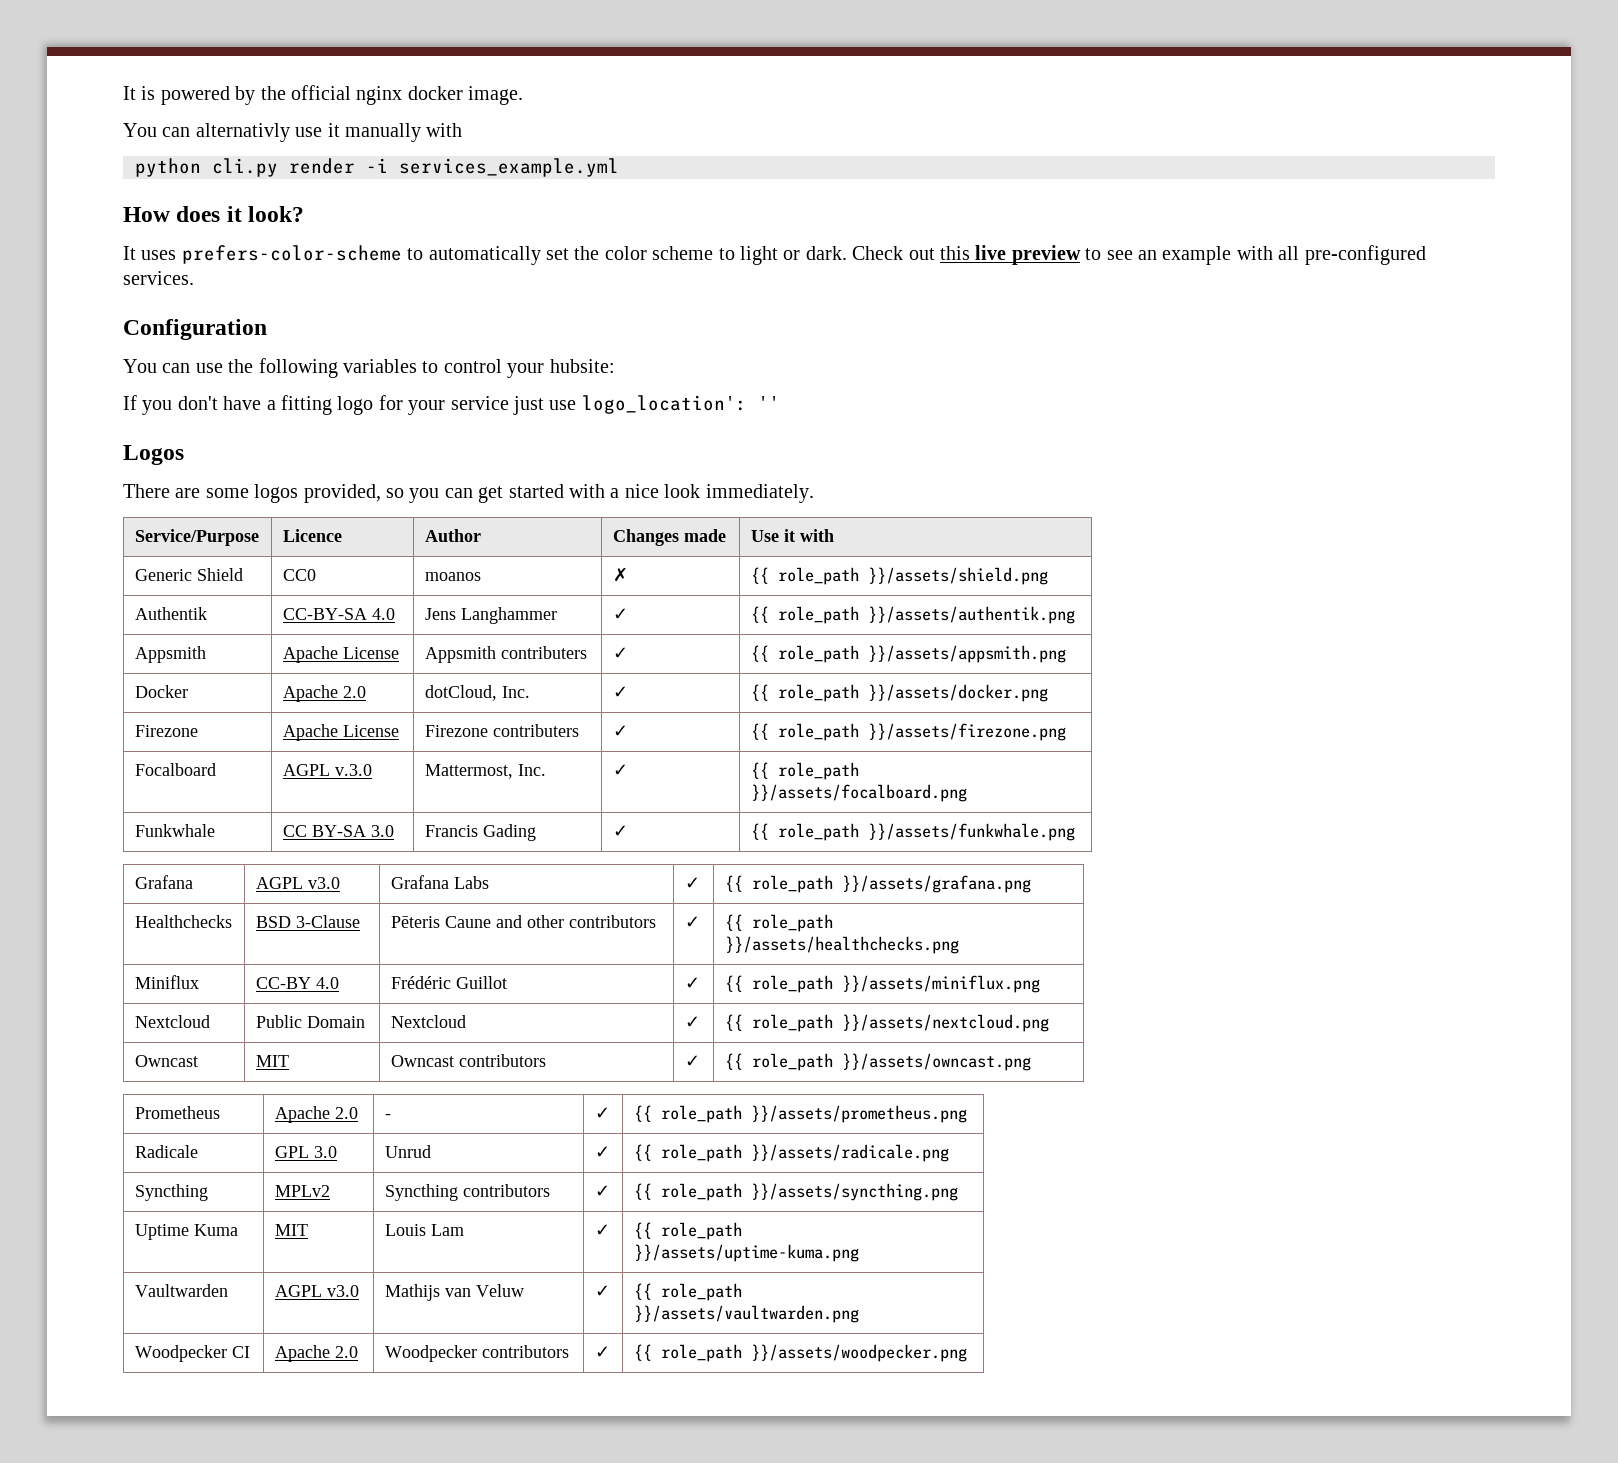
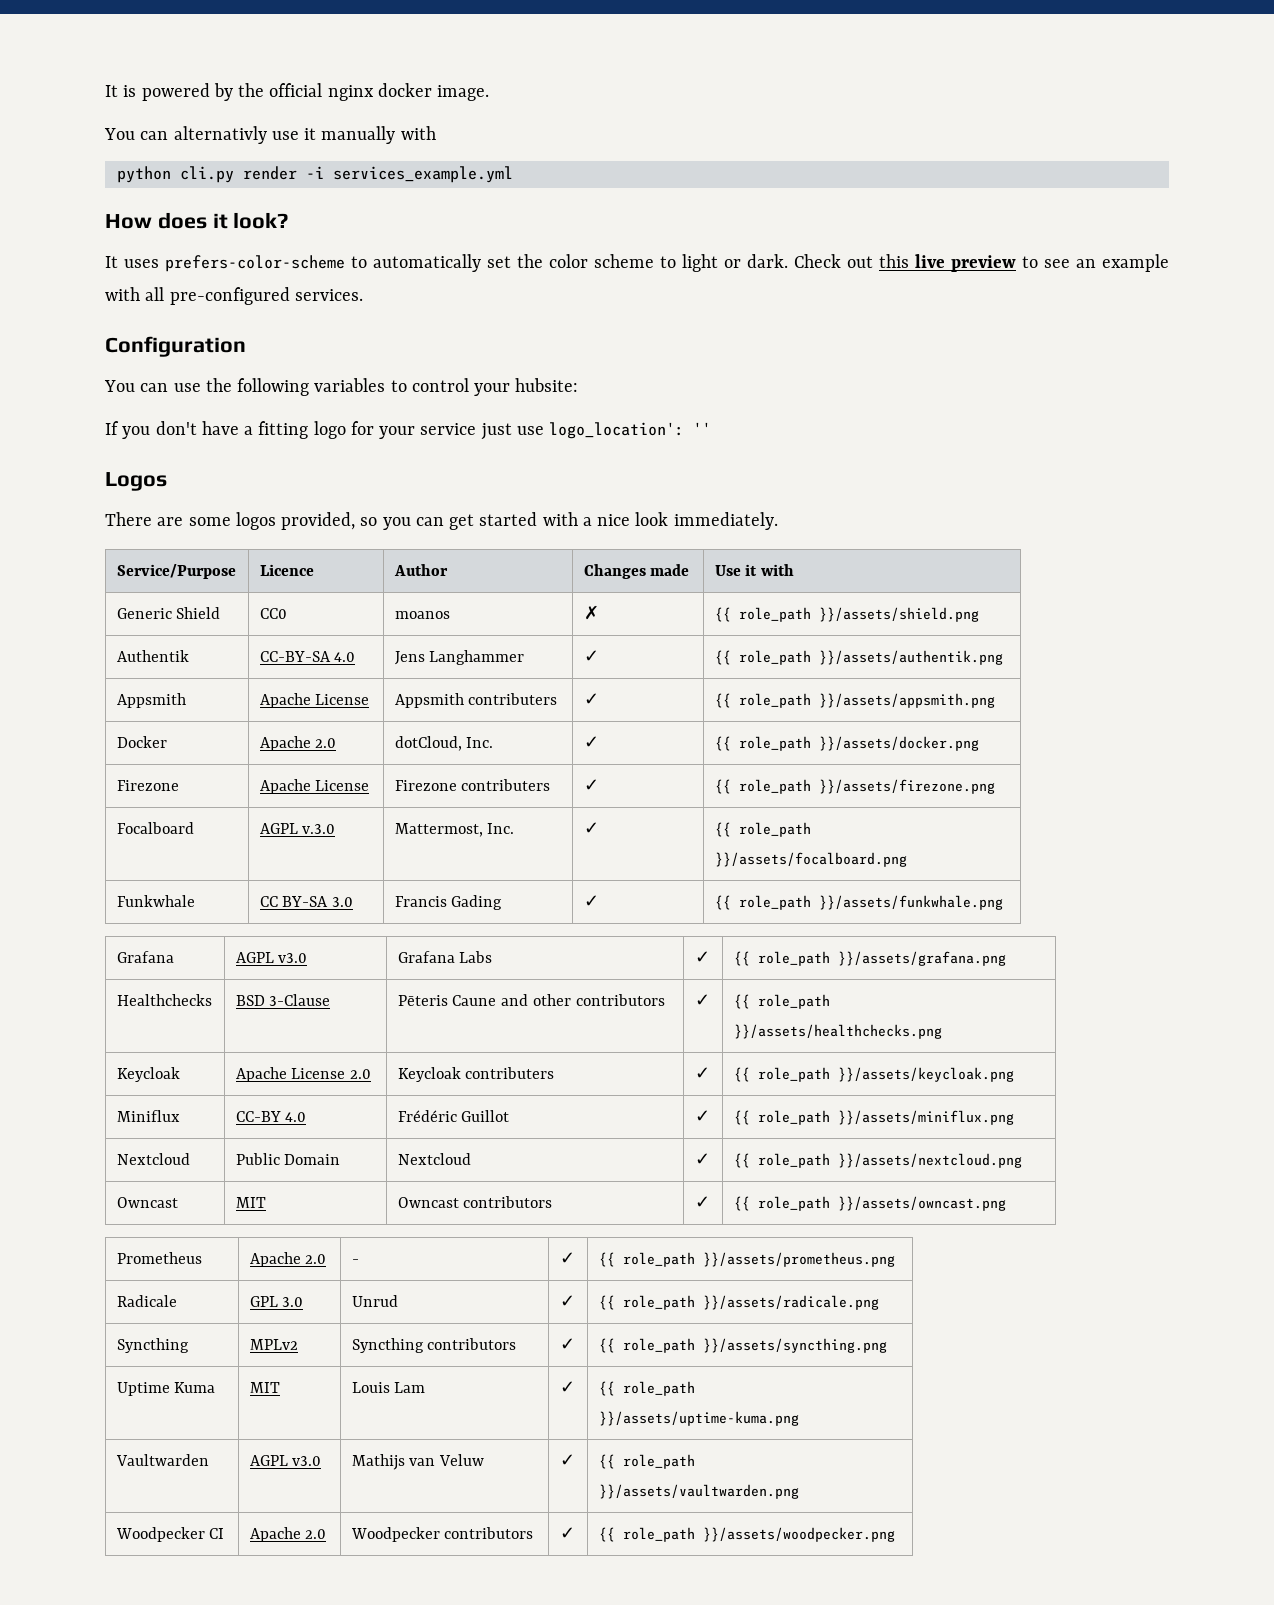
+ Keycloak | Apache License 2.0 | Keycloak contributers | ✓ | {{ role_path }}/assets/keycloak.png

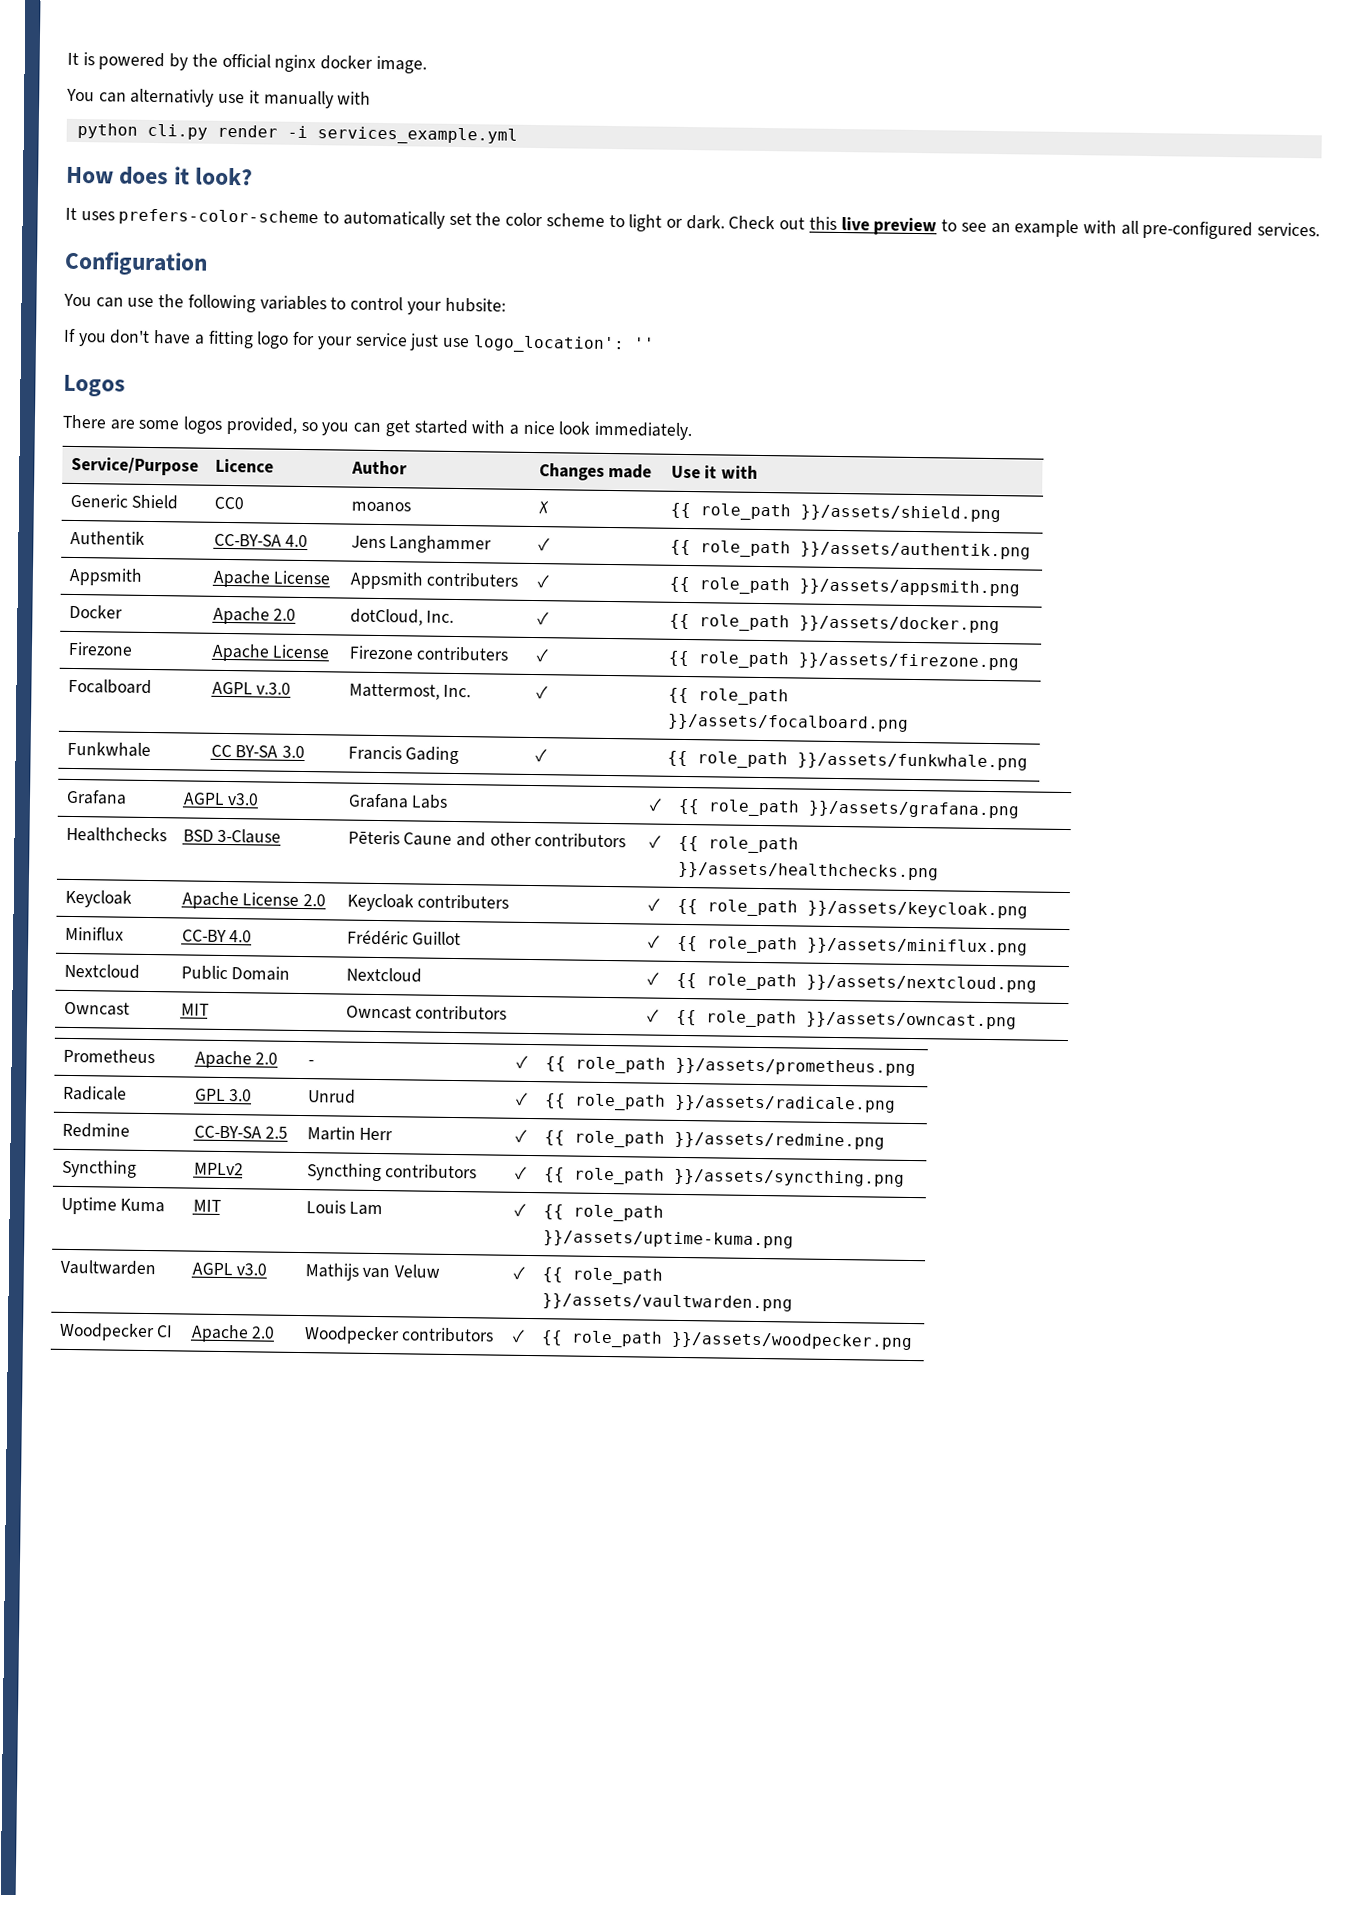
+ Redmine | CC-BY-SA 2.5 | Martin Herr | ✓ | {{ role_path }}/assets/redmine.png

